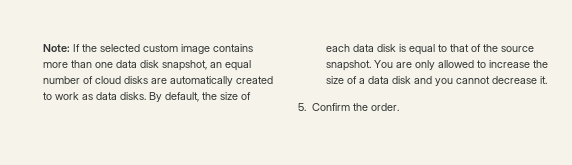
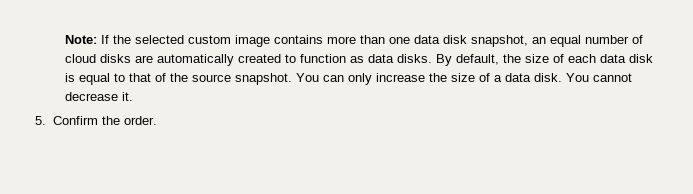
- Note: If the selected custom image contains more than one data disk snapshot, an equal number of cloud disks are automatically created to work as data disks.
+ Note: If the selected custom image contains more than one data disk snapshot, an equal number of cloud disks are automatically created to function as data disks.
- You are only allowed to increase the size of a data disk and you cannot decrease it.
+ You can only increase the size of a data disk. You cannot decrease it.

